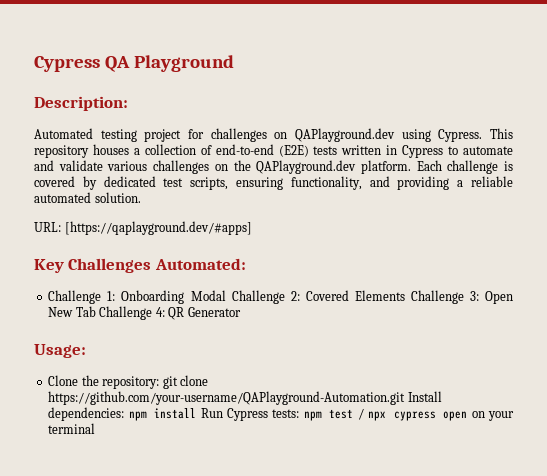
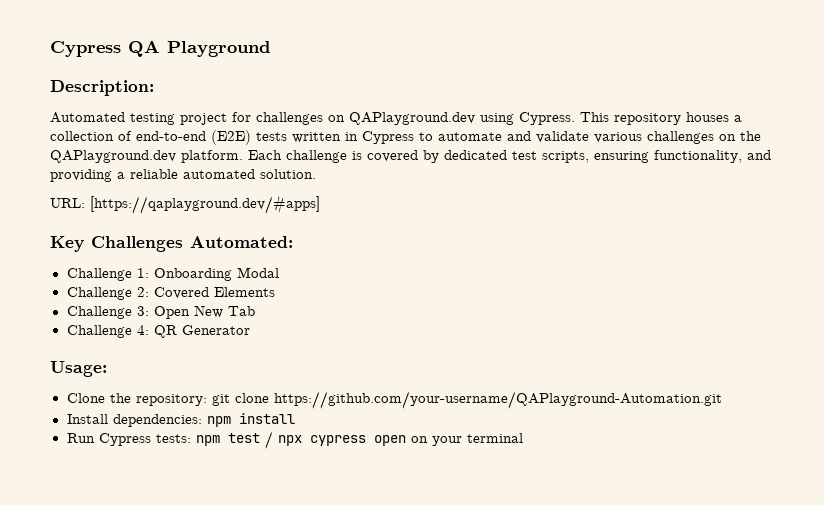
- Challenge 1: Onboarding Modal Challenge 2: Covered Elements Challenge 3: Open New Tab Challenge 4: QR Generator
+ Challenge 1: Onboarding Modal
+ Challenge 2: Covered Elements
+ Challenge 3: Open New Tab
+ Challenge 4: QR Generator
- Clone the repository: git clone https://github.com/your-username/QAPlayground-Automation.git Install dependencies: npm install Run Cypress tests: npm test / npx cypress open on your terminal
+ Clone the repository: git clone https://github.com/your-username/QAPlayground-Automation.git
+ Install dependencies: npm install
+ Run Cypress tests: npm test / npx cypress open on your terminal

